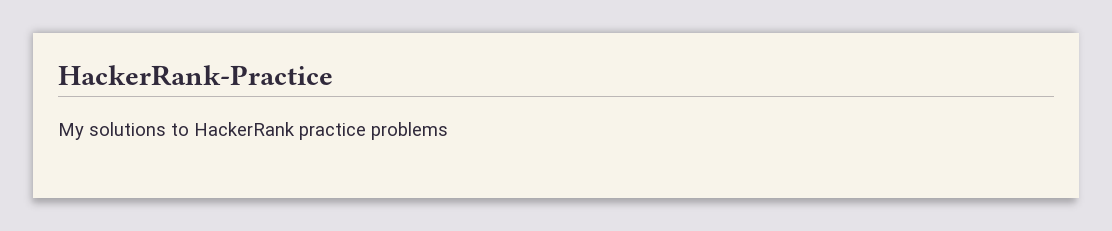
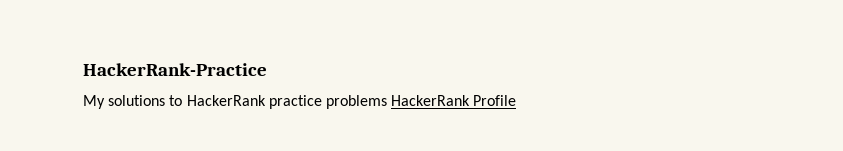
- My solutions to HackerRank practice problems
+ My solutions to HackerRank practice problems HackerRank Profile

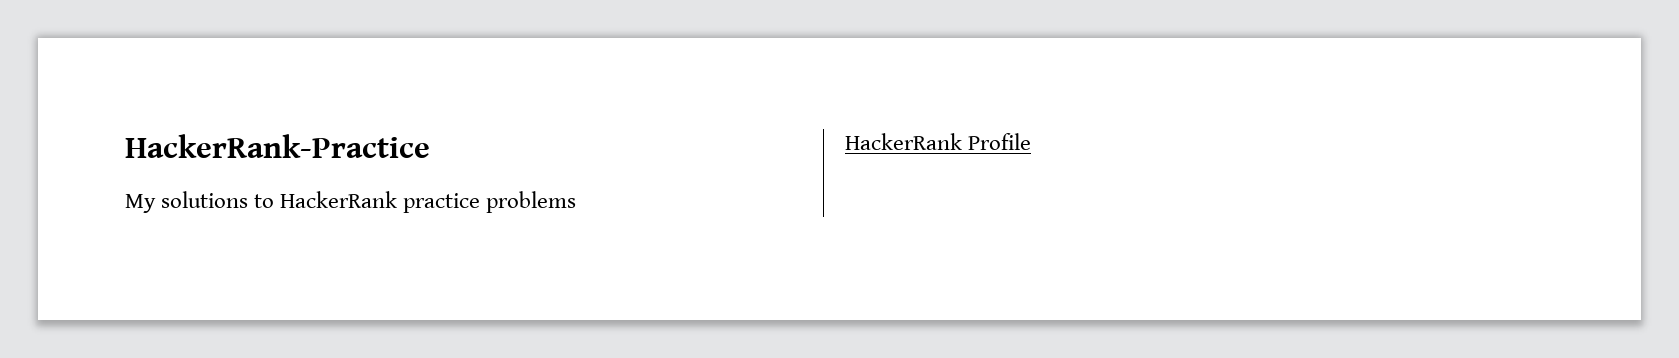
- My solutions to HackerRank practice problems HackerRank Profile
+ My solutions to HackerRank practice problems
+ HackerRank Profile

